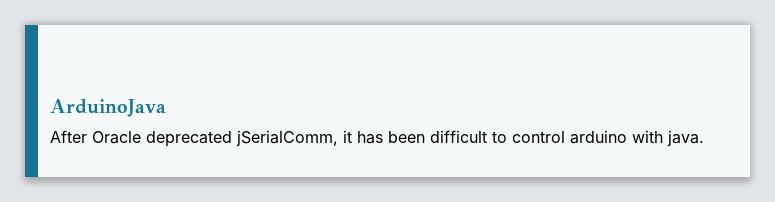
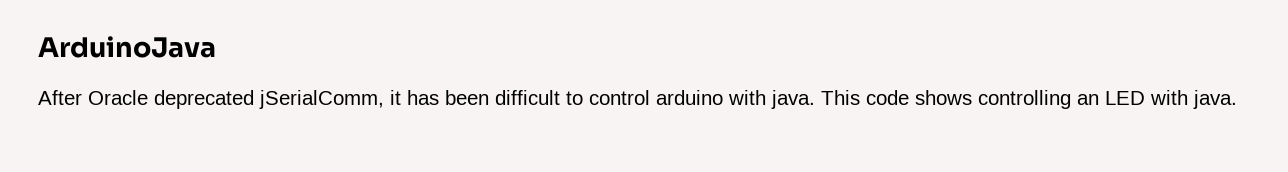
+ This code shows controlling an LED with java.

